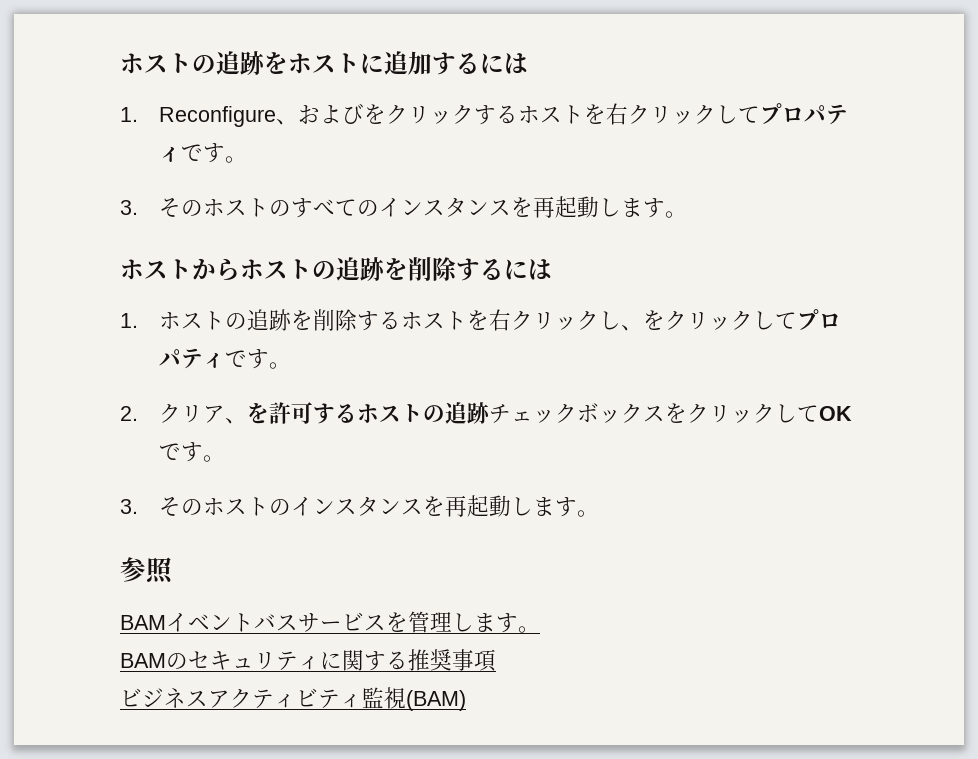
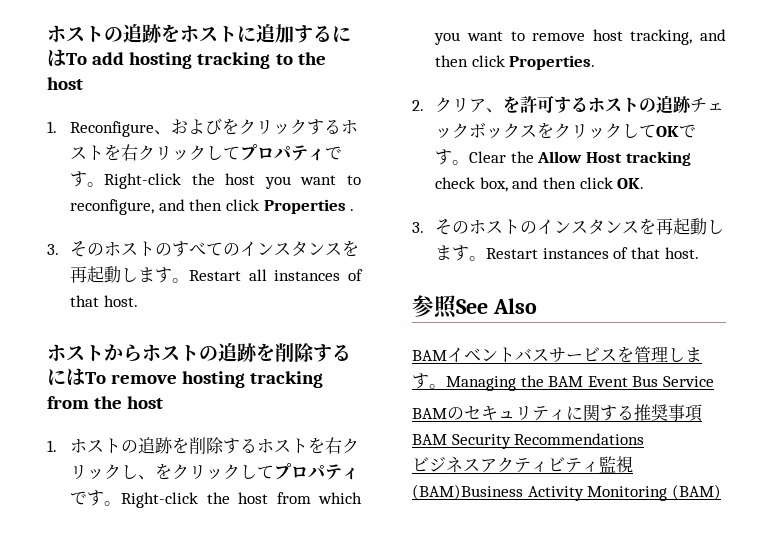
- ホストの追跡をホストに追加するには
+ ホストの追跡をホストに追加するにはTo add hosting tracking to the host
+ Right-click the host you want to reconfigure, and then click Properties .
+ Restart all instances of that host.
- ホストからホストの追跡を削除するには
+ ホストからホストの追跡を削除するにはTo remove hosting tracking from the host
+ Right-click the host from which you want to remove host tracking, and then click Properties.
+ Clear the Allow Host tracking check box, and then click OK.
+ Restart instances of that host.
- 参照
+ 参照See Also
+ Managing the BAM Event Bus Service
- BAMのセキュリティに関する推奨事項
+ BAMのセキュリティに関する推奨事項BAM Security Recommendations
- ビジネスアクティビティ監視(BAM)
+ ビジネスアクティビティ監視(BAM)Business Activity Monitoring (BAM)

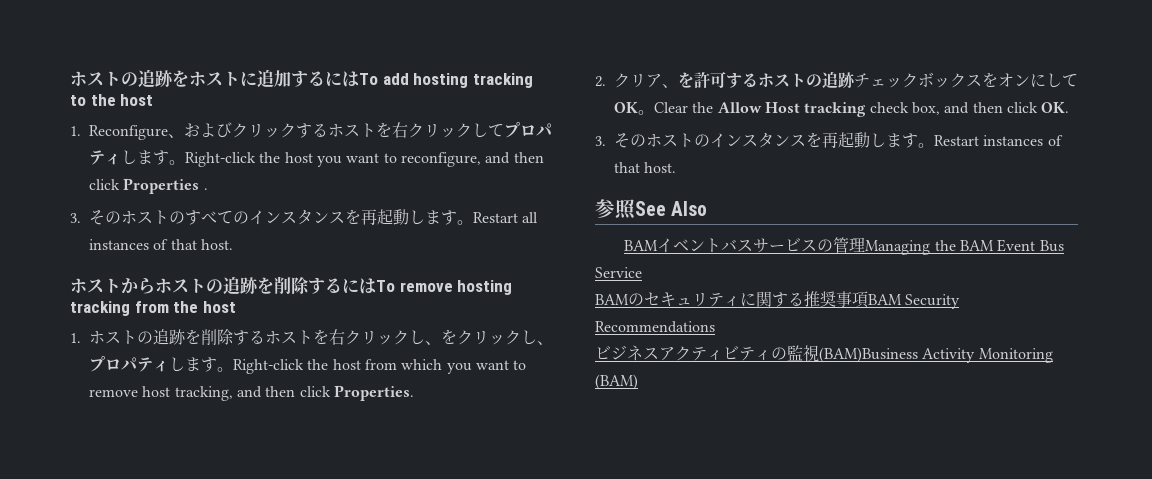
- 1. Reconfigure、およびをクリックするホストを右クリックしてプロパティです。
+ 1. Reconfigure、およびクリックするホストを右クリックしてプロパティします。
- 1.ホストの追跡を削除するホストを右クリックし、をクリックしてプロパティです。
+ 1.ホストの追跡を削除するホストを右クリックし、をクリックし、プロパティします。
- 2.クリア、を許可するホストの追跡チェックボックスをクリックしてOKです。
+ 2.クリア、を許可するホストの追跡チェックボックスをオンにしてOK。
- BAMイベントバスサービスを管理します。Managing the BAM Event Bus Service
+ BAMイベントバスサービスの管理Managing the BAM Event Bus Service
- ビジネスアクティビティ監視(BAM)Business Activity Monitoring (BAM)
+ ビジネスアクティビティの監視(BAM)Business Activity Monitoring (BAM)

